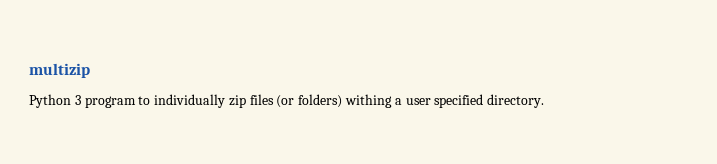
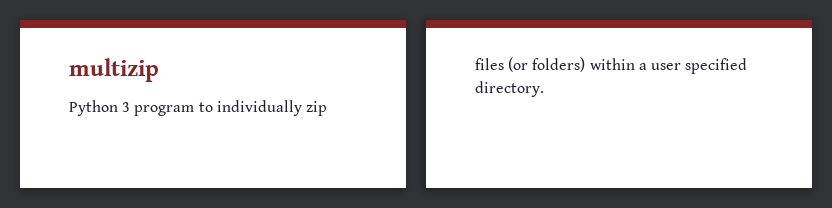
- Python 3 program to individually zip files (or folders) withing a user specified directory.
+ Python 3 program to individually zip files (or folders) within a user specified directory.

